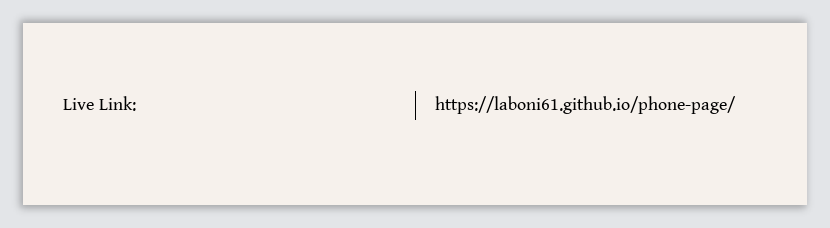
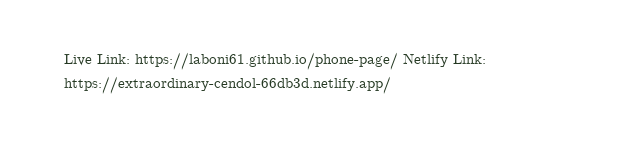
- Live Link: https://laboni61.github.io/phone-page/
+ Live Link: https://laboni61.github.io/phone-page/ Netlify Link: https://extraordinary-cendol-66db3d.netlify.app/

